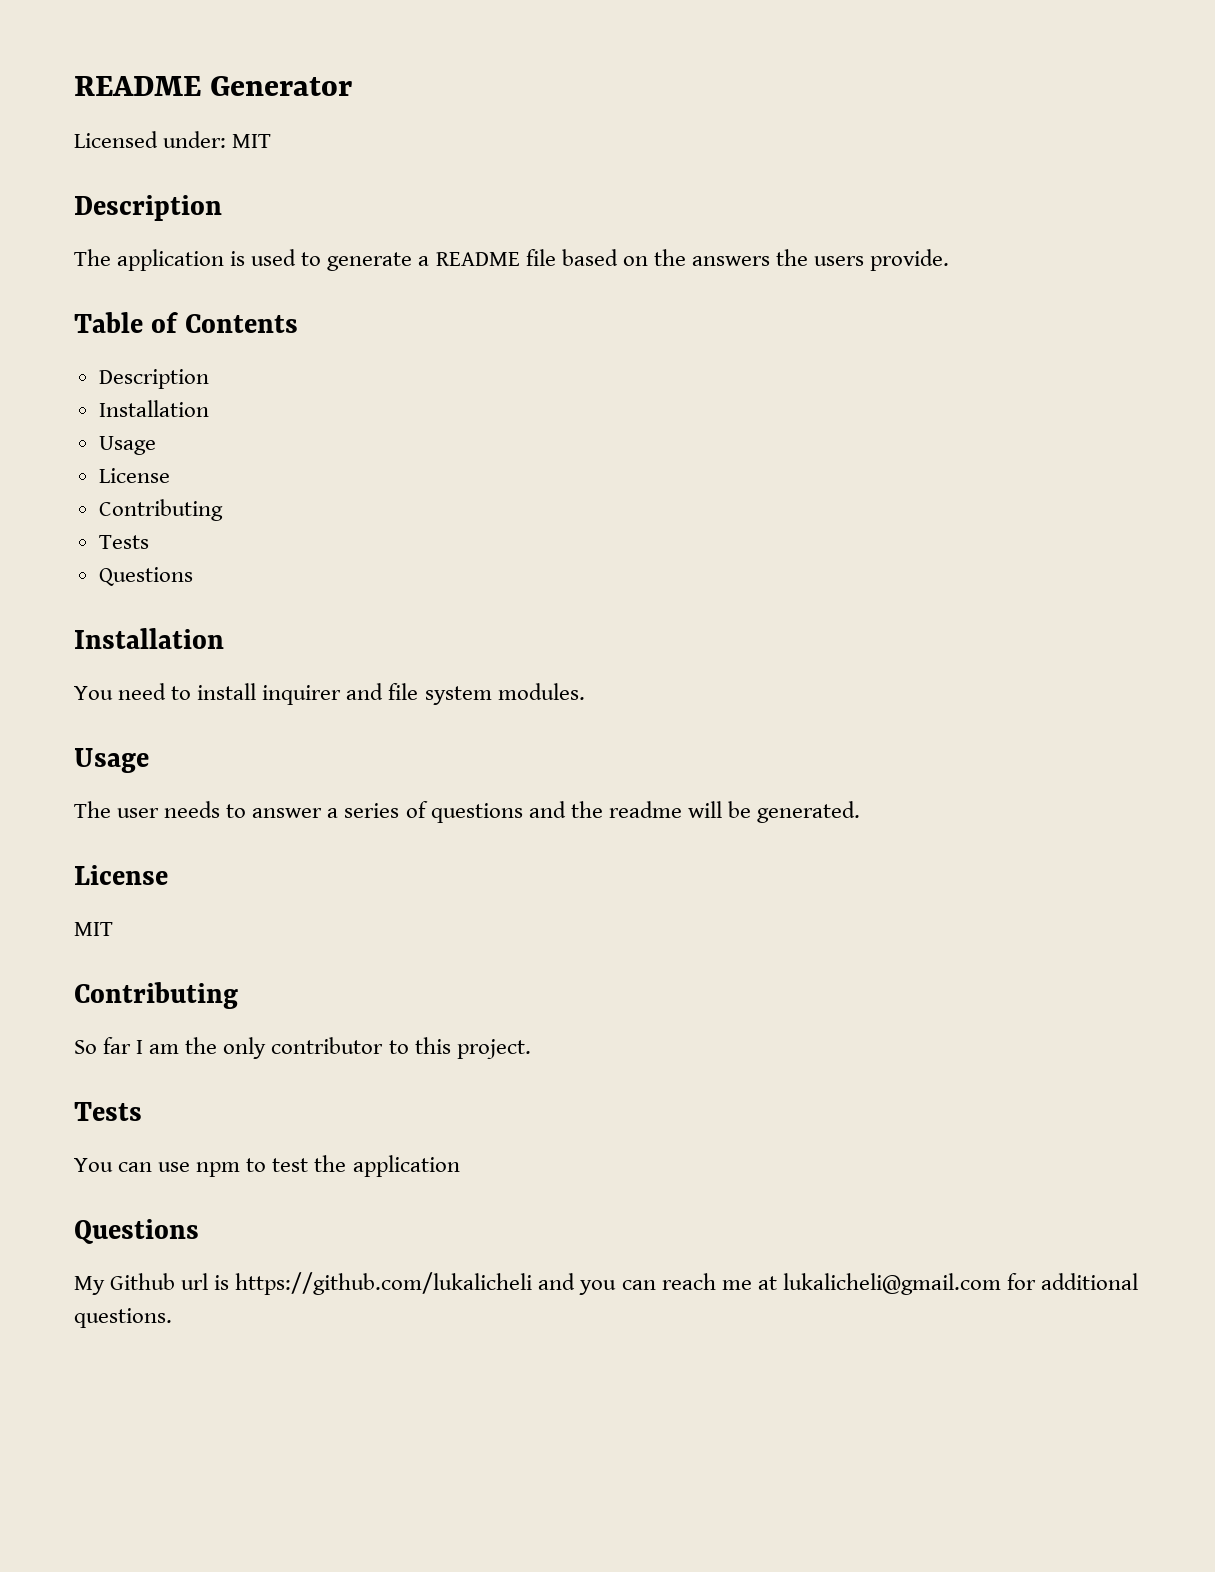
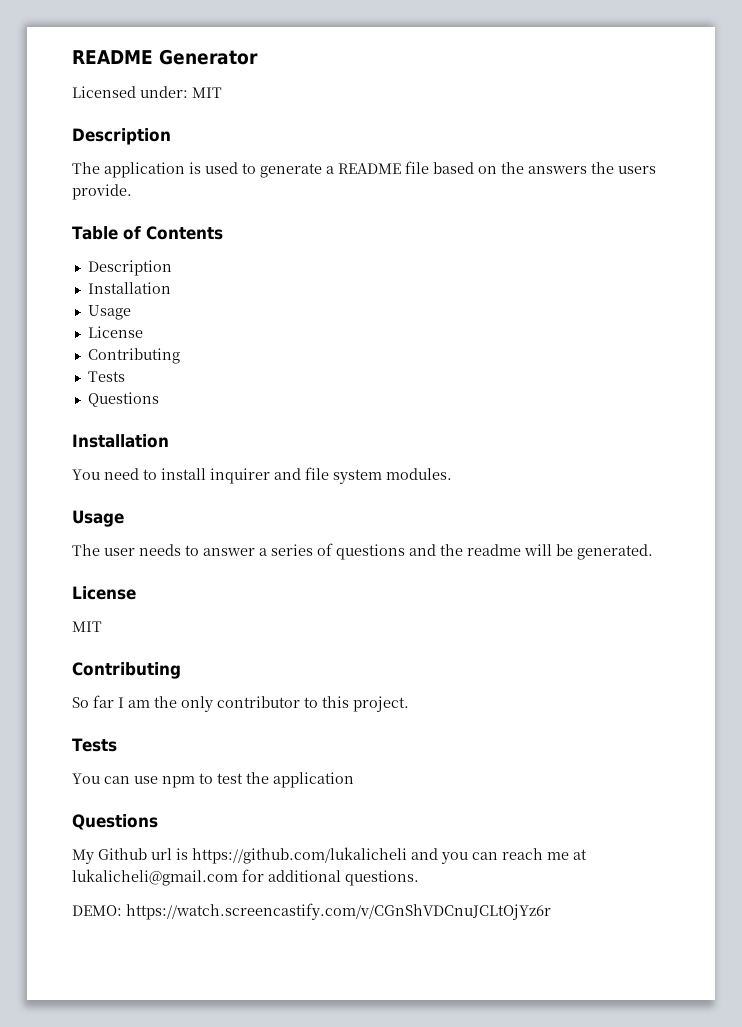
+ DEMO: https://watch.screencastify.com/v/CGnShVDCnuJCLtOjYz6r

